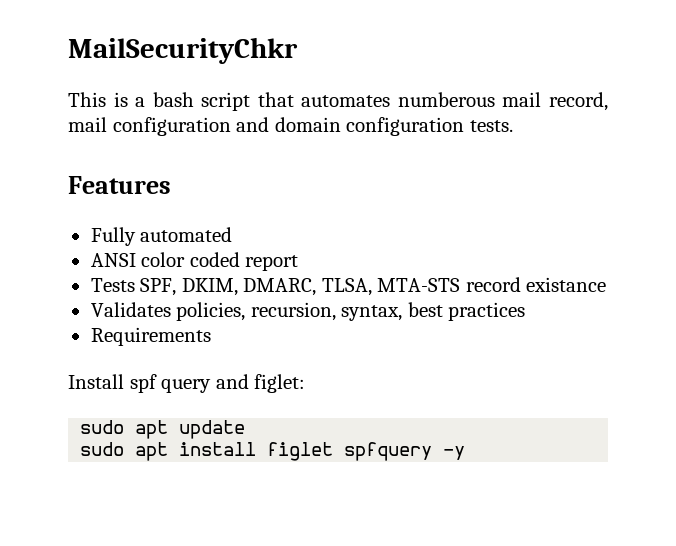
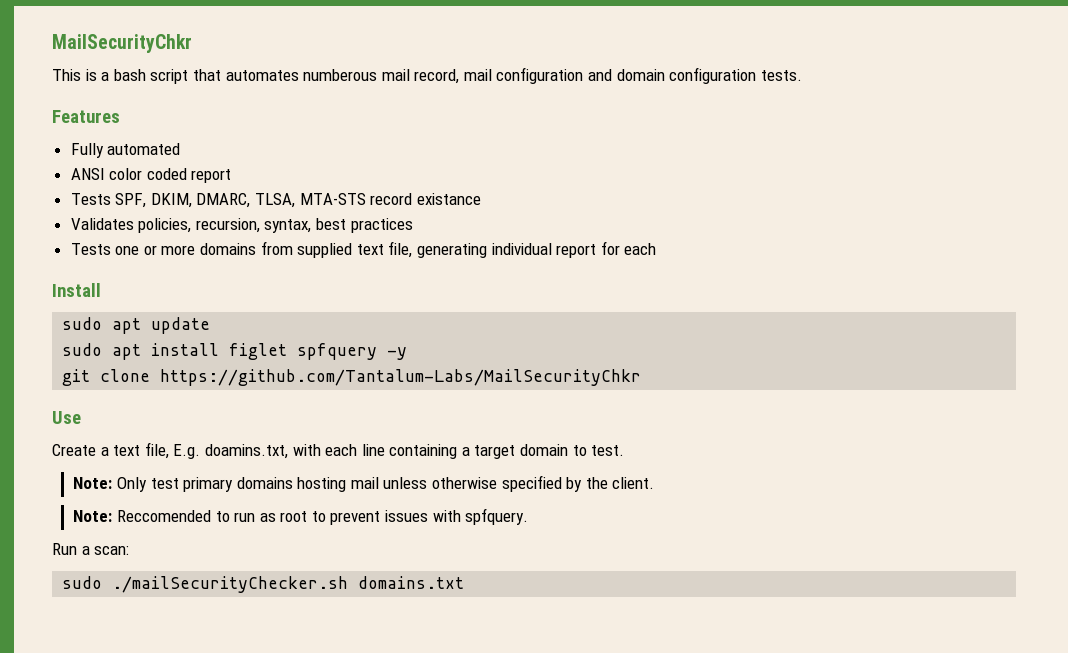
- Requirements
- Install spf query and figlet:
+ Tests one or more domains from supplied text file, generating individual report for each
+ Install
+ git clone https://github.com/Tantalum-Labs/MailSecurityChkr
+ Use
+ Create a text file, E.g. doamins.txt, with each line containing a target domain to test.
+ Note: Only test primary domains hosting mail unless otherwise specified by the client.
+ Note: Reccomended to run as root to prevent issues with spfquery.
+ Run a scan:
+ sudo ./mailSecurityChecker.sh domains.txt

